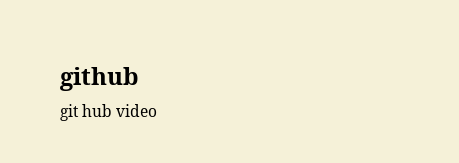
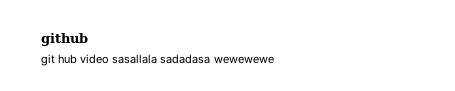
- git hub video
+ git hub video sasallala sadadasa wewewewe

